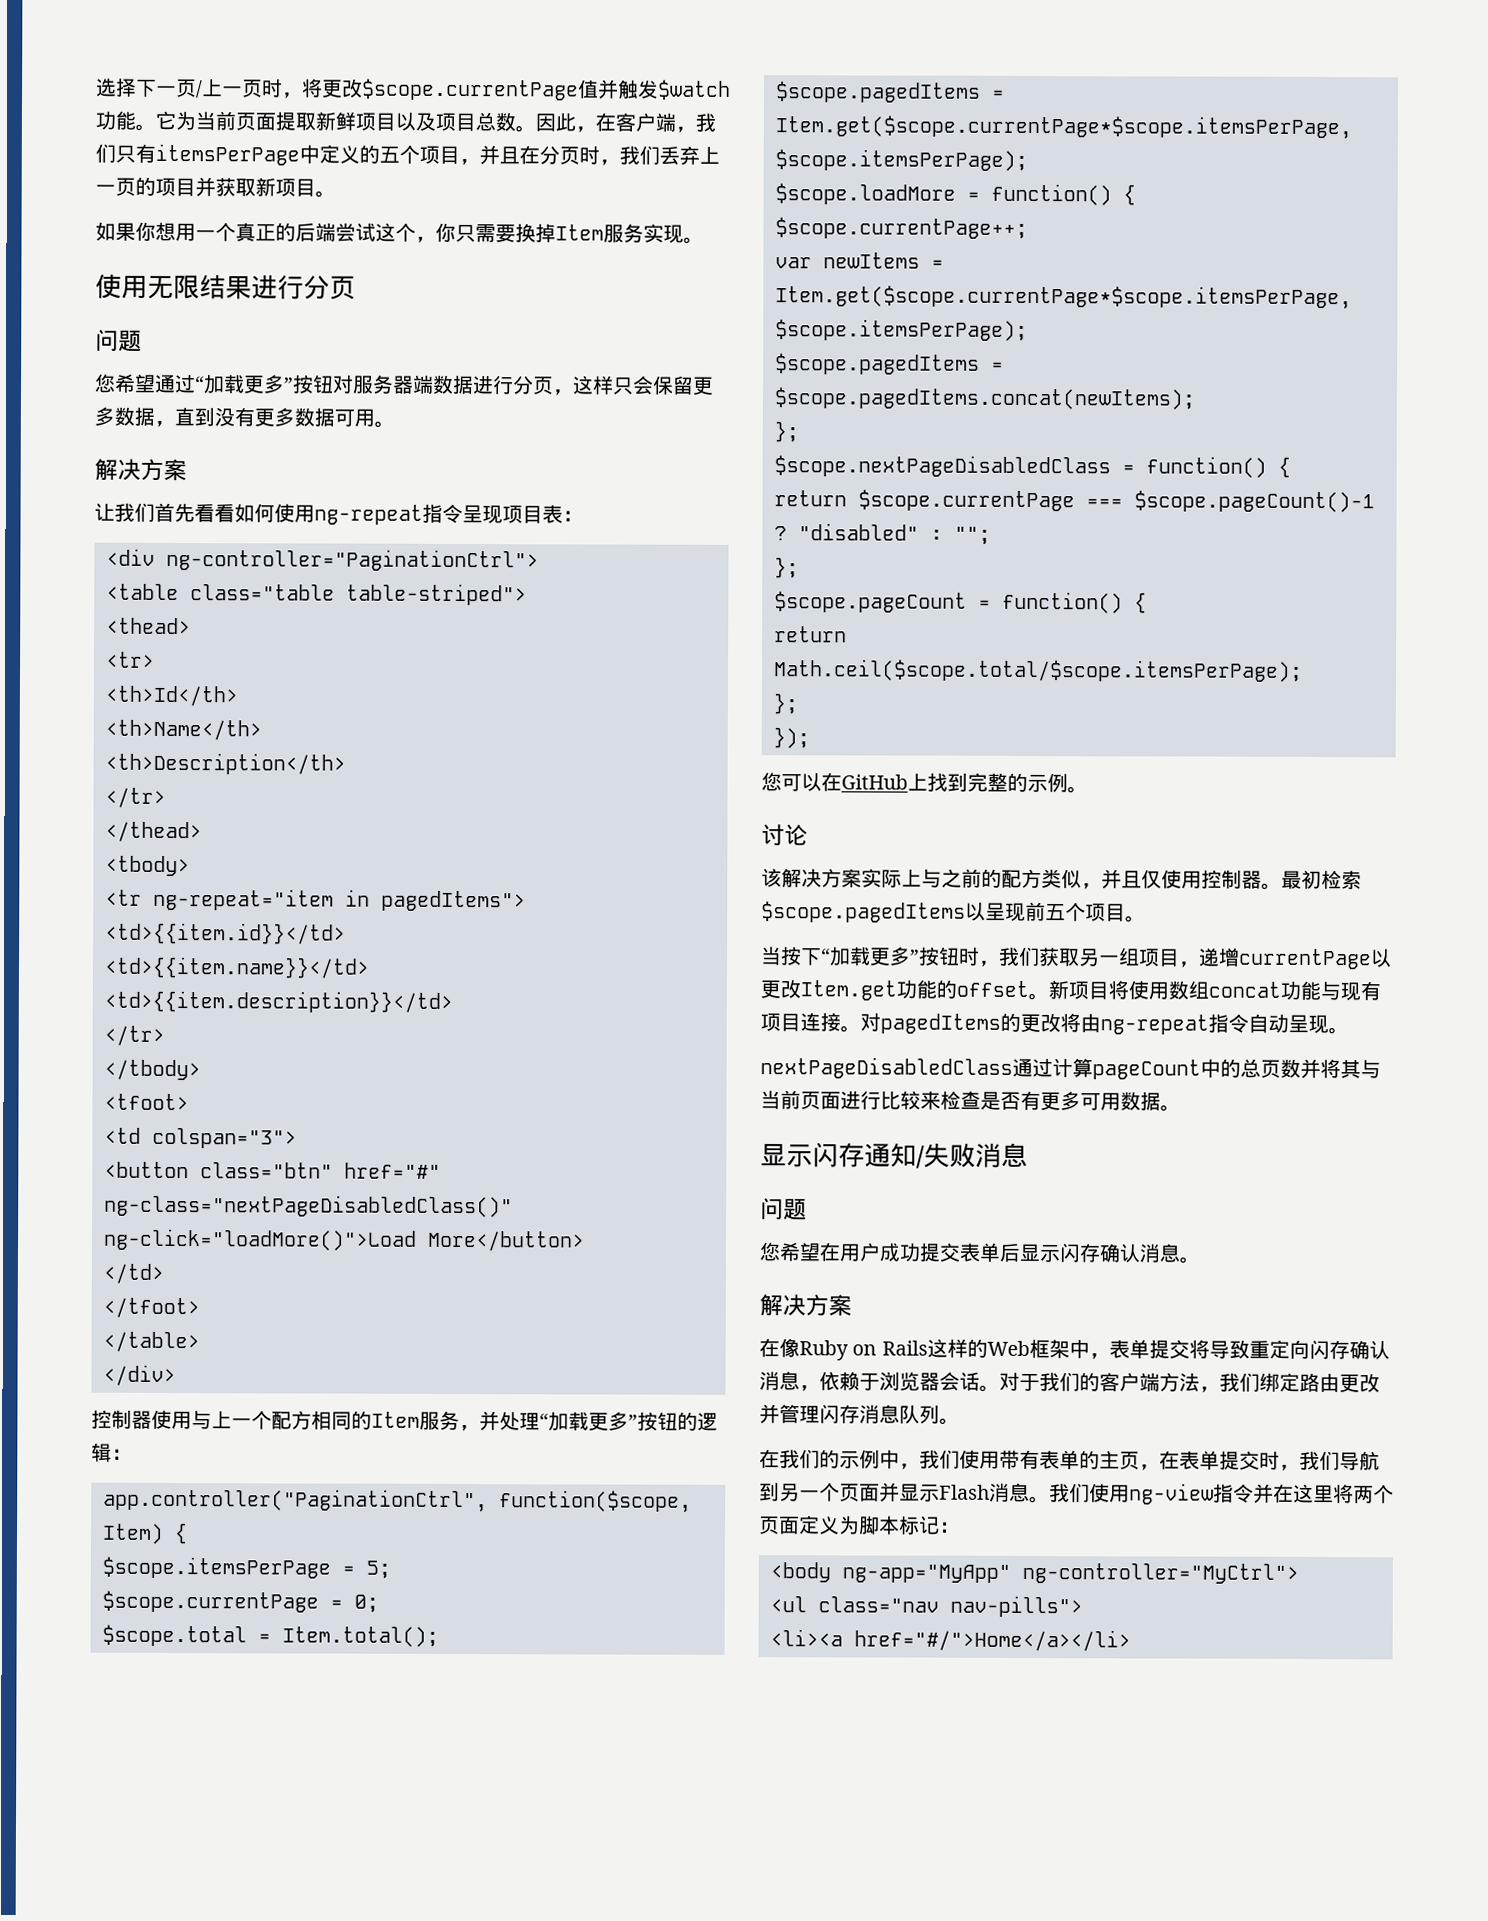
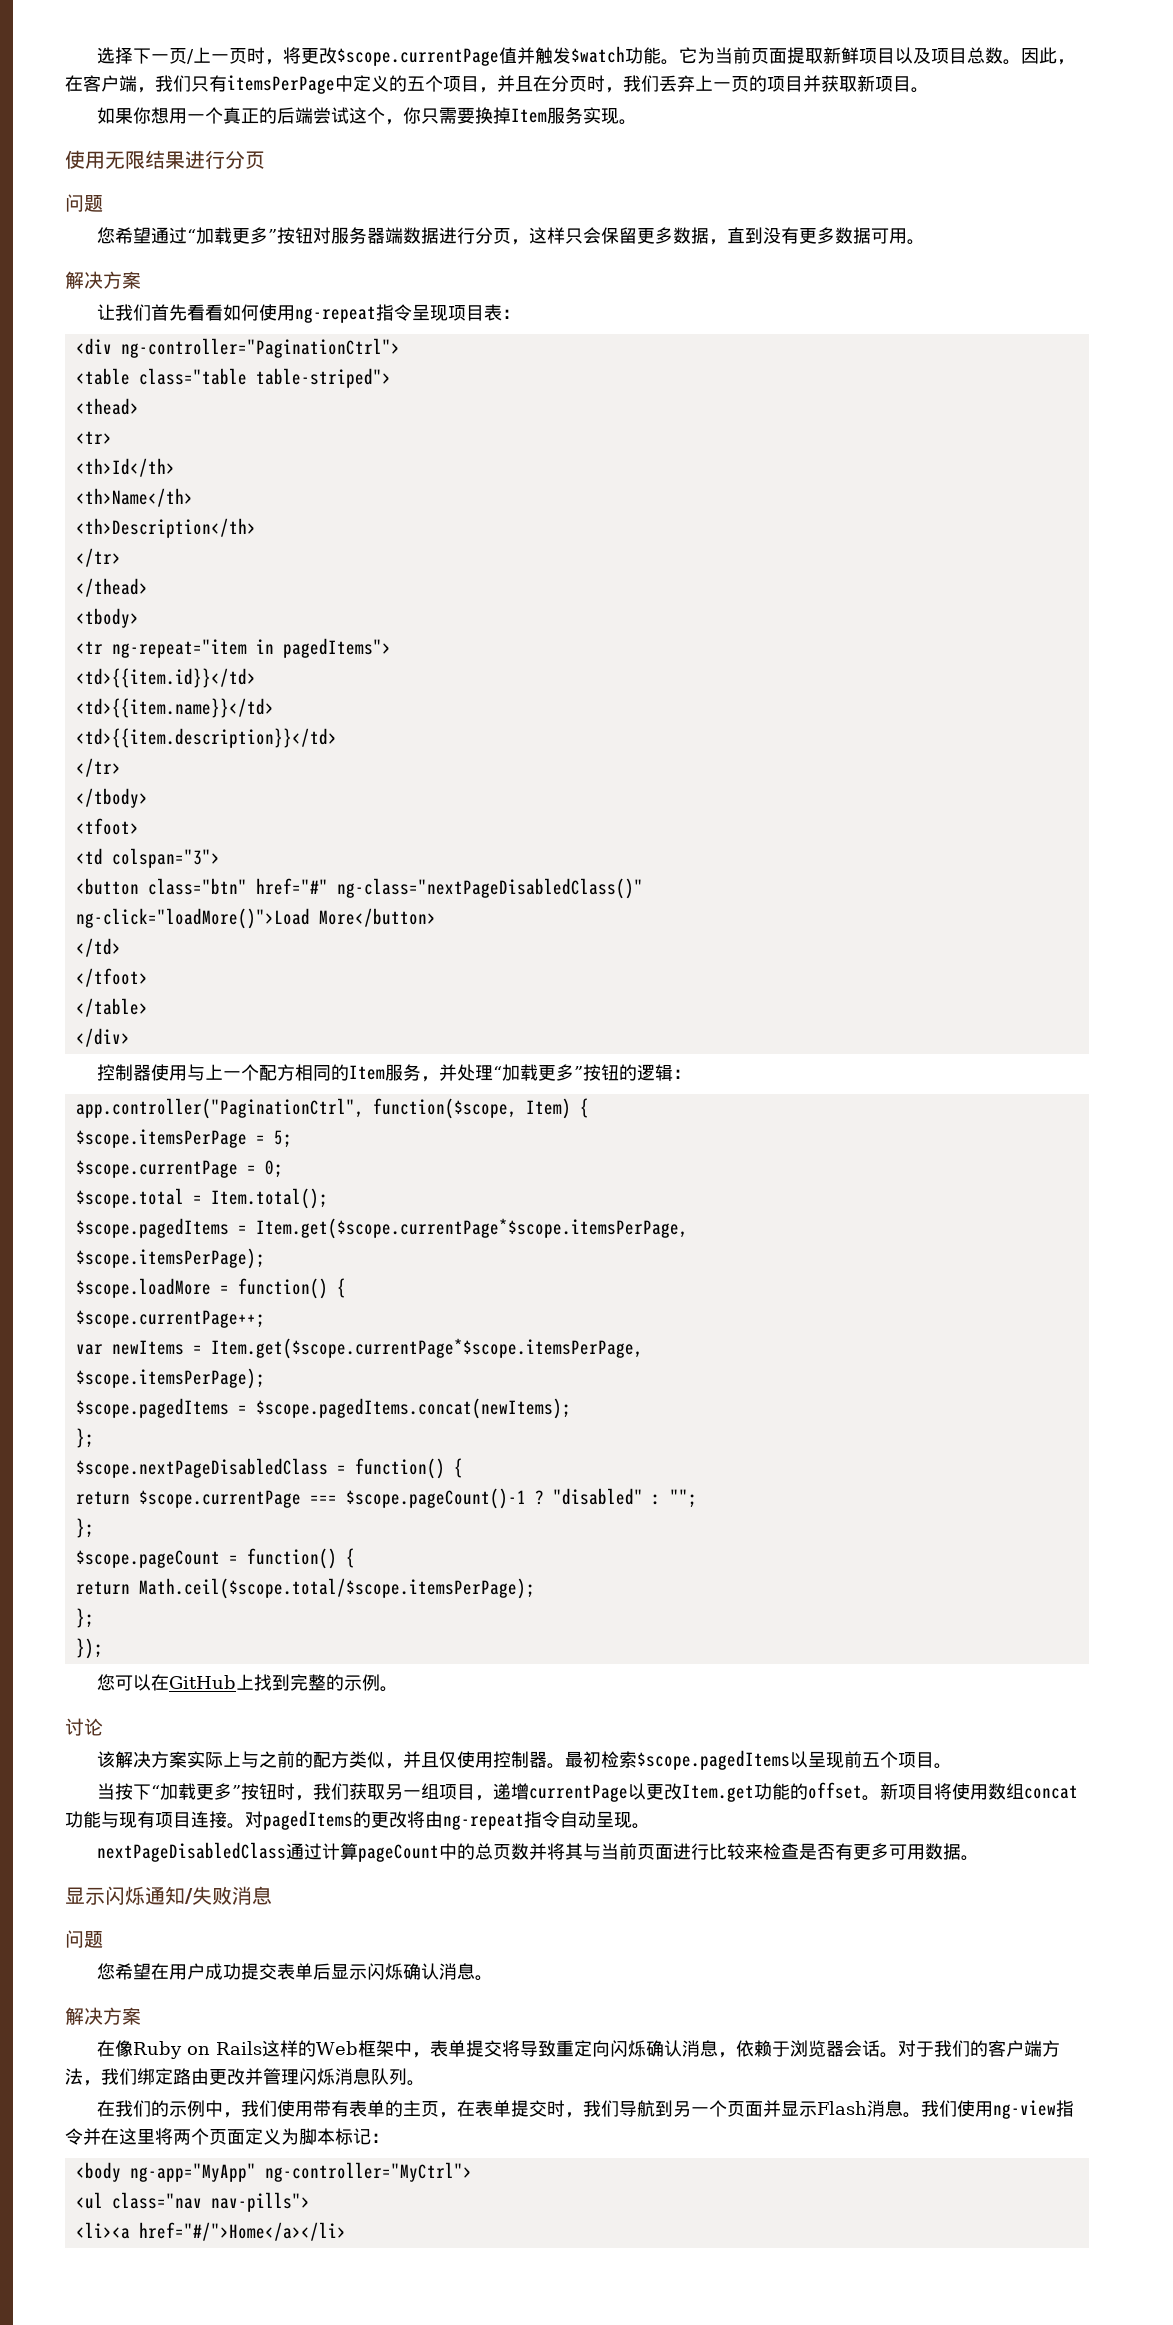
- 显示闪存通知/失败消息
+ 显示闪烁通知/失败消息
- 您希望在用户成功提交表单后显示闪存确认消息。
+ 您希望在用户成功提交表单后显示闪烁确认消息。
- 在像Ruby on Rails这样的Web框架中，表单提交将导致重定向闪存确认消息，依赖于浏览器会话。
+ 在像Ruby on Rails这样的Web框架中，表单提交将导致重定向闪烁确认消息，依赖于浏览器会话。
- 对于我们的客户端方法，我们绑定路由更改并管理闪存消息队列。
+ 对于我们的客户端方法，我们绑定路由更改并管理闪烁消息队列。

